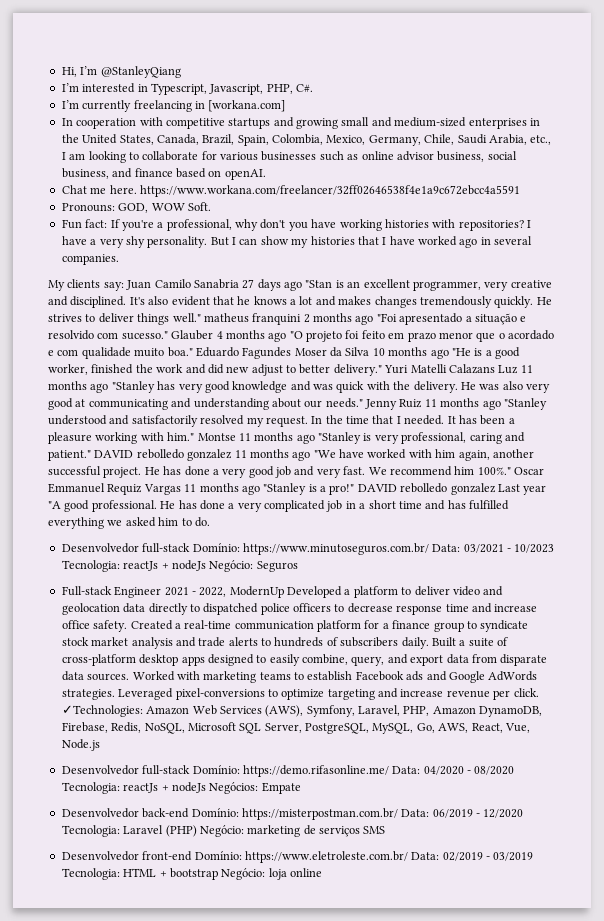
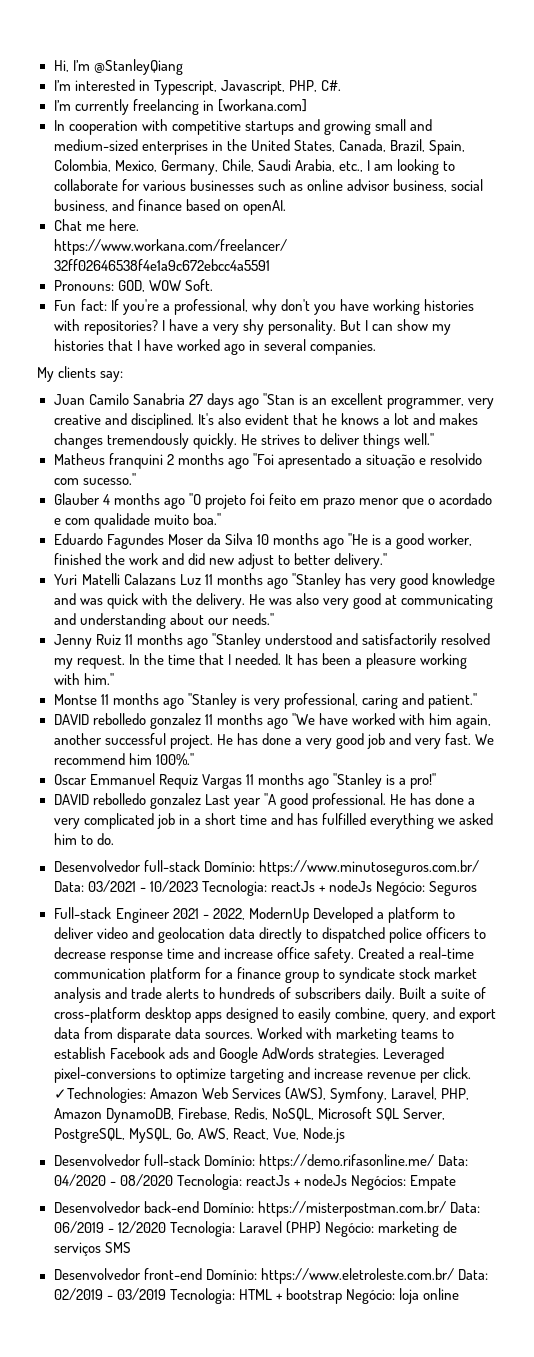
- My clients say: Juan Camilo Sanabria 27 days ago "Stan is an excellent programmer, very creative and disciplined.
+ My clients say:
+ Juan Camilo Sanabria 27 days ago "Stan is an excellent programmer, very creative and disciplined.
- He strives to deliver things well." matheus franquini 2 months ago "Foi apresentado a situação e resolvido com sucesso." Glauber 4 months ago "O projeto foi feito em prazo menor que o acordado e com qualidade muito boa." Eduardo Fagundes Moser da Silva 10 months ago "He is a good worker, finished the work and did new adjust to better delivery." Yuri Matelli Calazans Luz 11 months ago "Stanley has very good knowledge and was quick with the delivery.
+ He strives to deliver things well."
+ Matheus franquini 2 months ago "Foi apresentado a situação e resolvido com sucesso."
+ Glauber 4 months ago "O projeto foi feito em prazo menor que o acordado e com qualidade muito boa."
+ Eduardo Fagundes Moser da Silva 10 months ago "He is a good worker, finished the work and did new adjust to better delivery."
+ Yuri Matelli Calazans Luz 11 months ago "Stanley has very good knowledge and was quick with the delivery.
- He was also very good at communicating and understanding about our needs." Jenny Ruiz 11 months ago "Stanley understood and satisfactorily resolved my request.
+ He was also very good at communicating and understanding about our needs."
+ Jenny Ruiz 11 months ago "Stanley understood and satisfactorily resolved my request.
- It has been a pleasure working with him." Montse 11 months ago "Stanley is very professional, caring and patient." DAVID rebolledo gonzalez 11 months ago "We have worked with him again, another successful project.
+ It has been a pleasure working with him."
+ Montse 11 months ago "Stanley is very professional, caring and patient."
+ DAVID rebolledo gonzalez 11 months ago "We have worked with him again, another successful project.
- We recommend him 100%." Oscar Emmanuel Requiz Vargas 11 months ago "Stanley is a pro!" DAVID rebolledo gonzalez Last year "A good professional.
+ We recommend him 100%."
+ Oscar Emmanuel Requiz Vargas 11 months ago "Stanley is a pro!"
+ DAVID rebolledo gonzalez Last year "A good professional.

